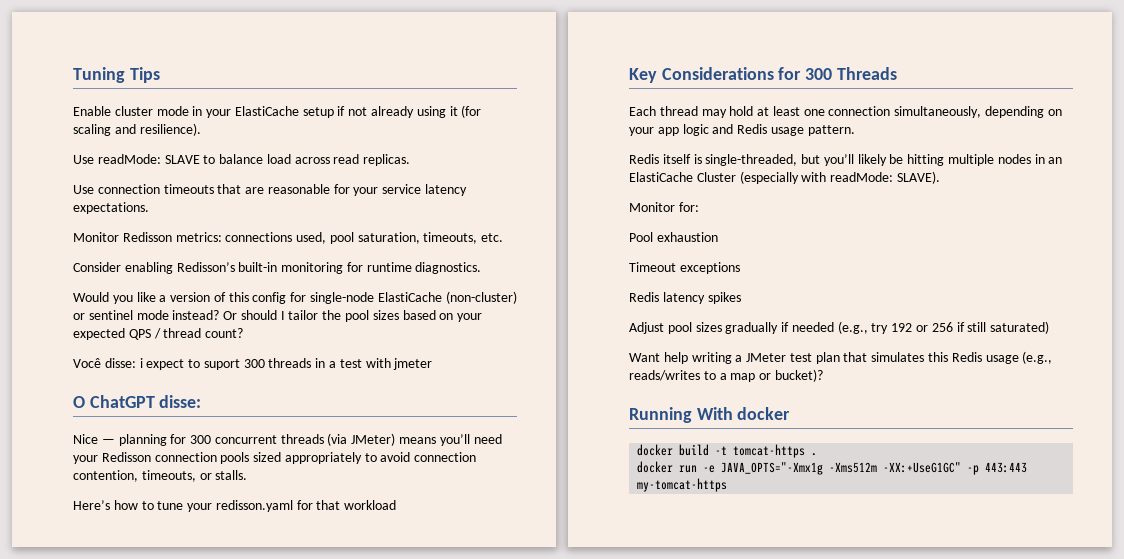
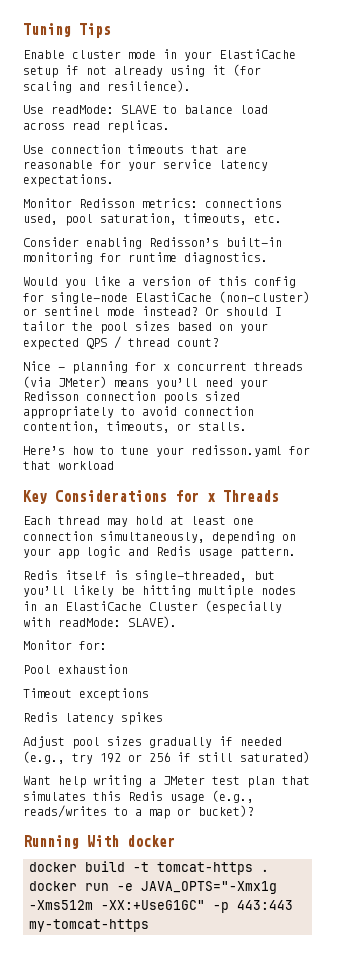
- Você disse: i expect to suport 300 threads in a test with jmeter
- O ChatGPT disse:
- Nice — planning for 300 concurrent threads (via JMeter) means you’ll need your Redisson connection pools sized appropriately to avoid connection contention, timeouts, or stalls.
+ Nice — planning for x concurrent threads (via JMeter) means you’ll need your Redisson connection pools sized appropriately to avoid connection contention, timeouts, or stalls.
- Key Considerations for 300 Threads
+ Key Considerations for x Threads

